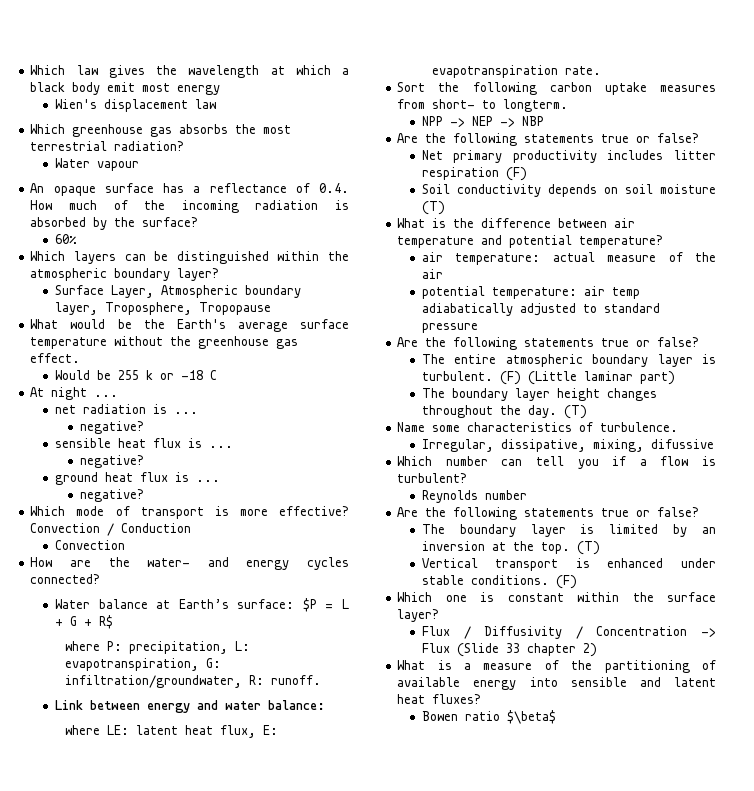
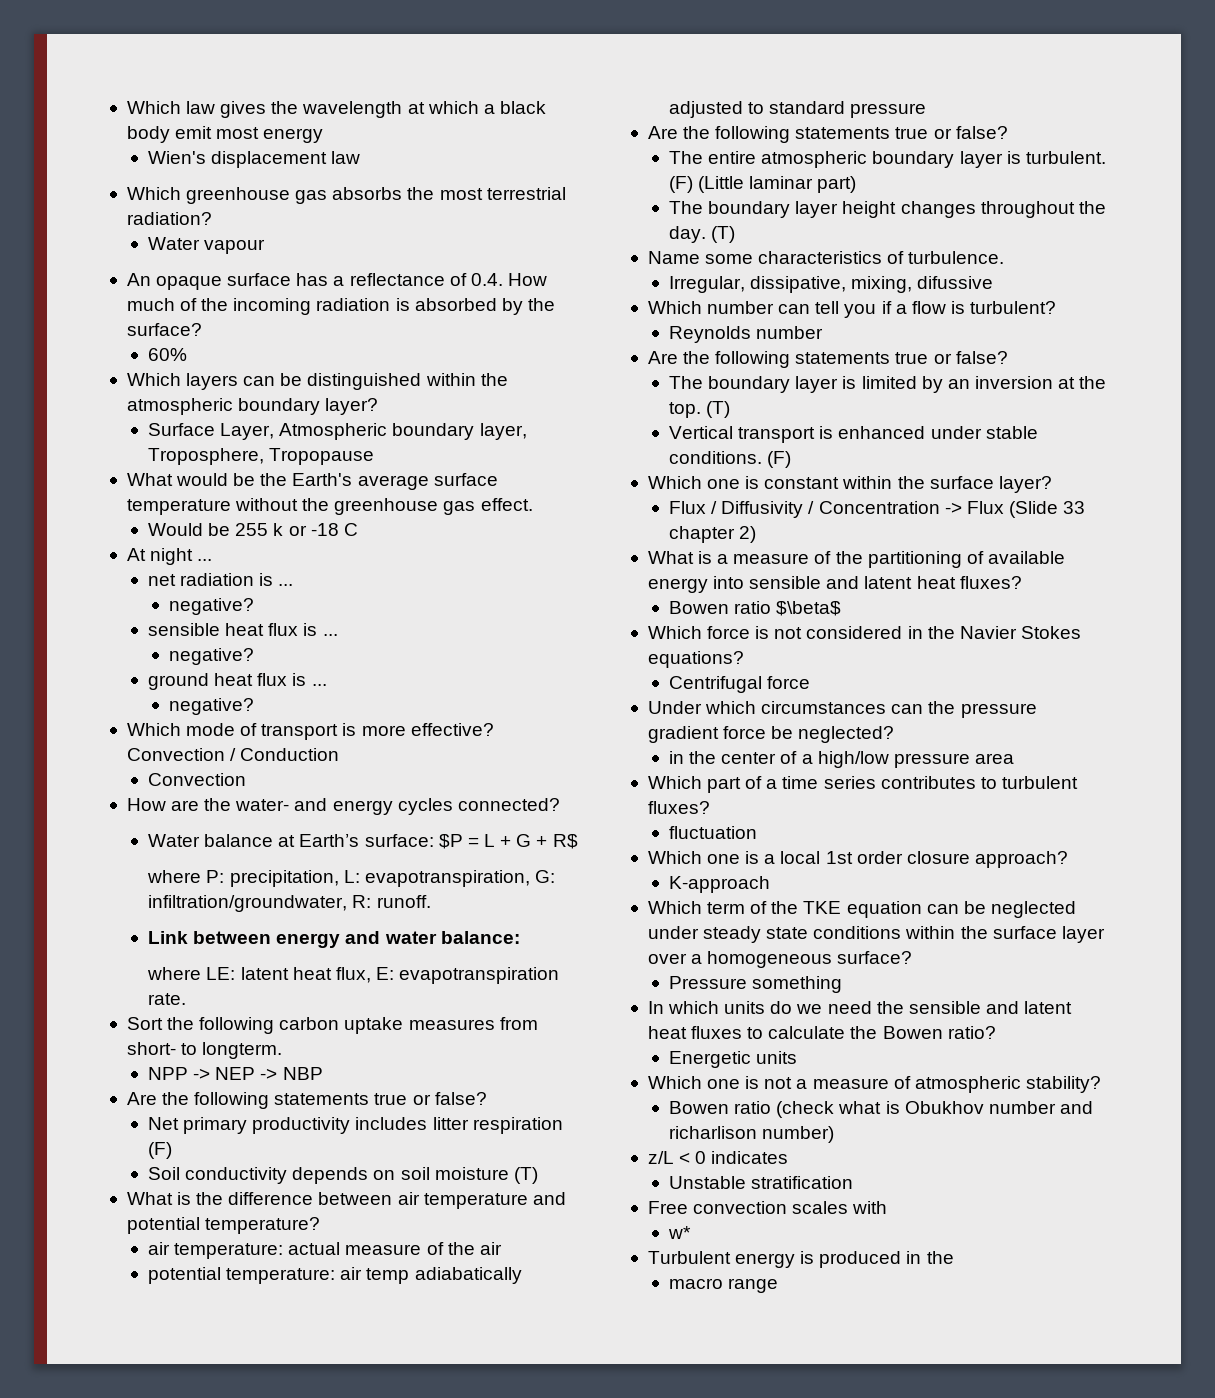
+ Which force is not considered in the Navier Stokes equations?
+ Centrifugal force
+ Under which circumstances can the pressure gradient force be neglected?
+ in the center of a high/low pressure area
+ Which part of a time series contributes to turbulent fluxes?
+ fluctuation
+ Which one is a local 1st order closure approach?
+ K-approach
+ Which term of the TKE equation can be neglected under steady state conditions within the surface layer over a homogeneous surface?
+ Pressure something
+ In which units do we need the sensible and latent heat fluxes to calculate the Bowen ratio?
+ Energetic units
+ Which one is not a measure of atmospheric stability?
+ Bowen ratio (check what is Obukhov number and richarlison number)
+ z/L < 0 indicates
+ Unstable stratification
+ Free convection scales with
+ w*
+ Turbulent energy is produced in the
+ macro range

